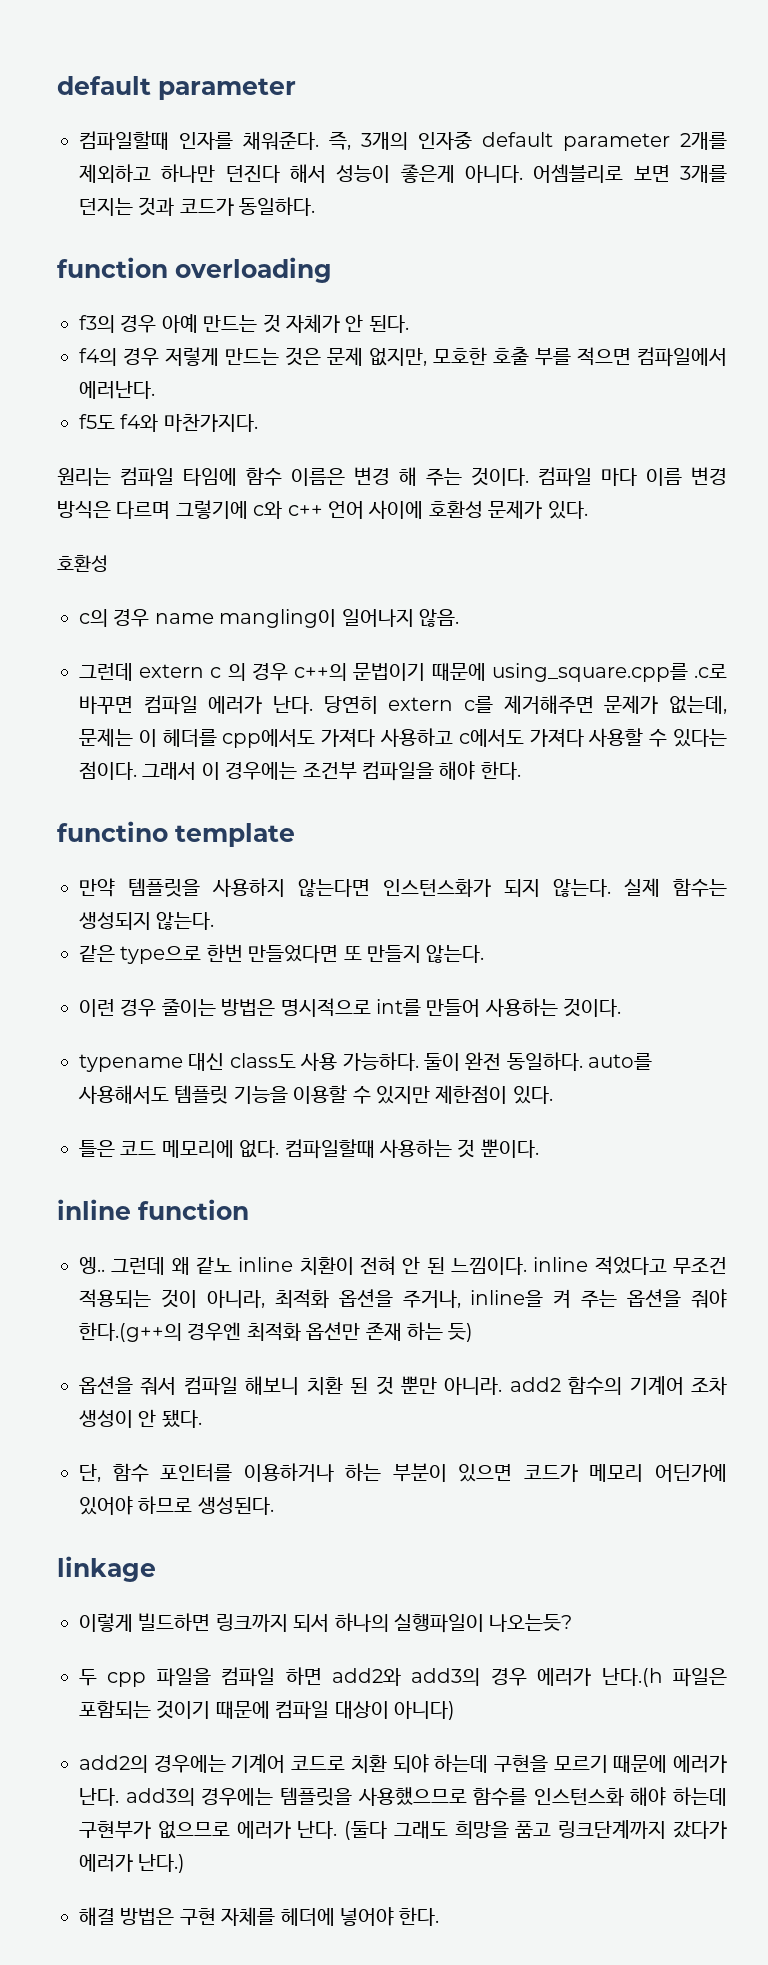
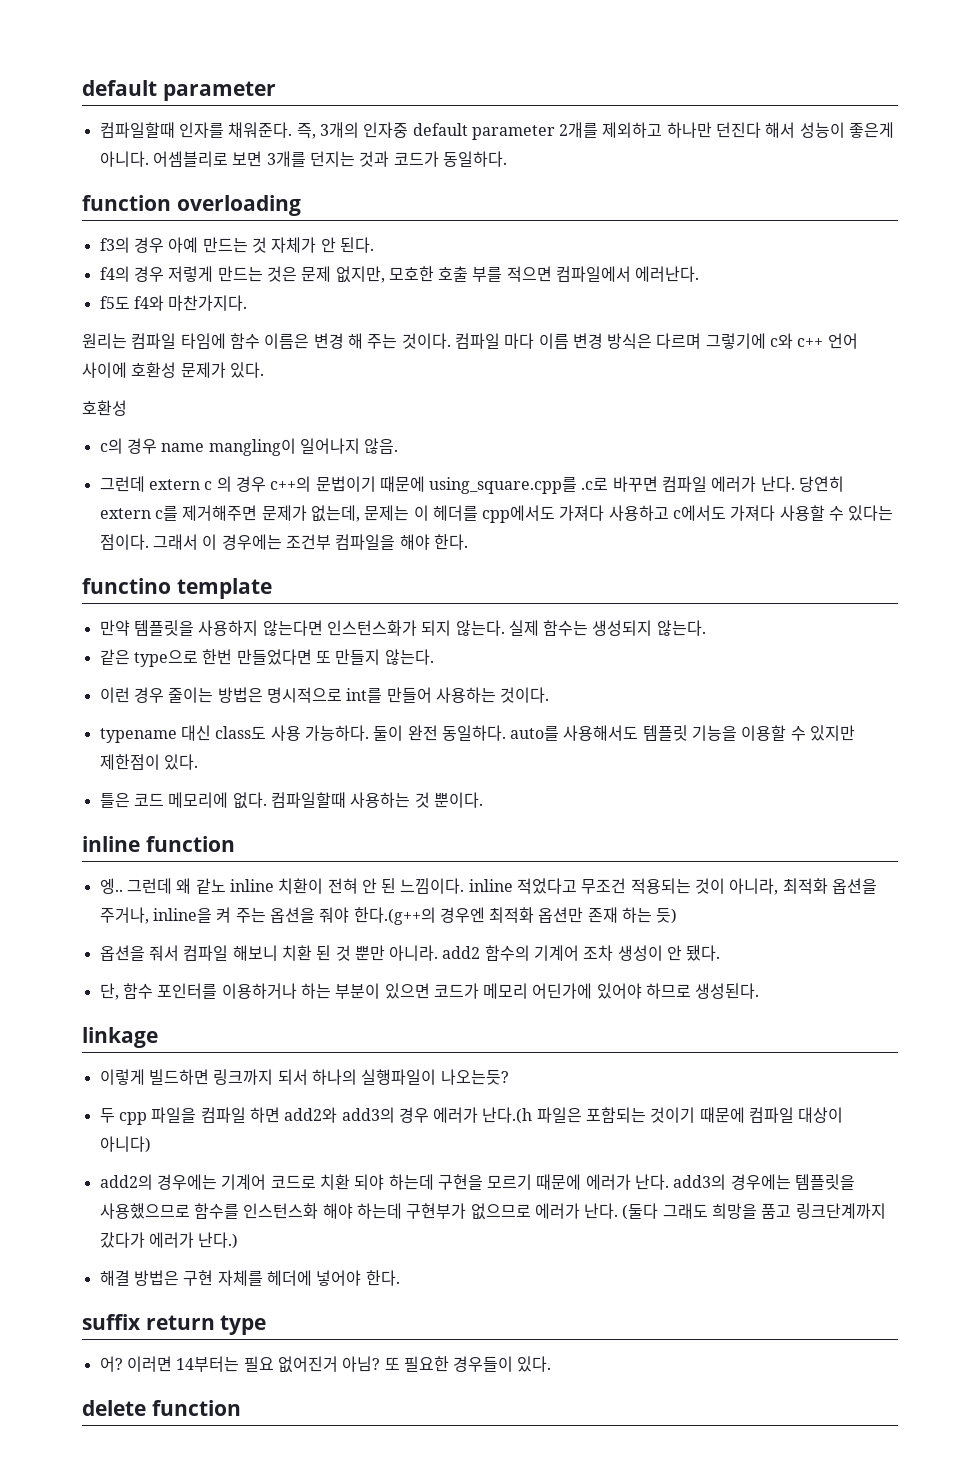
+ suffix return type
+ 어? 이러면 14부터는 필요 없어진거 아님? 또 필요한 경우들이 있다.
+ delete function

